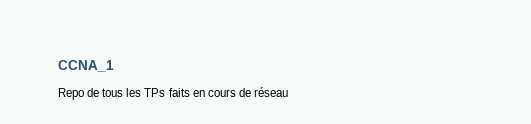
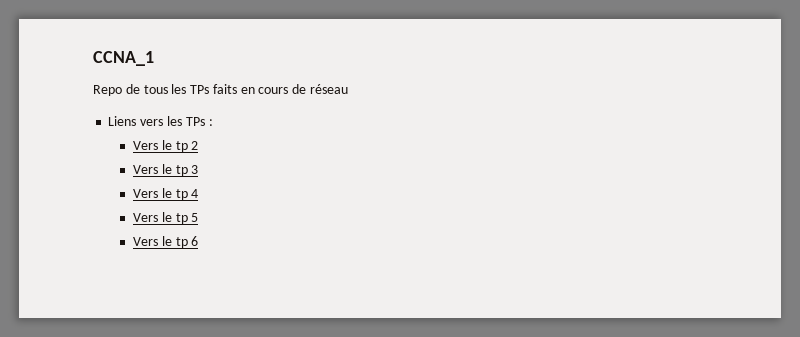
+ Liens vers les TPs :
+ Vers le tp 2
+ Vers le tp 3
+ Vers le tp 4
+ Vers le tp 5
+ Vers le tp 6

